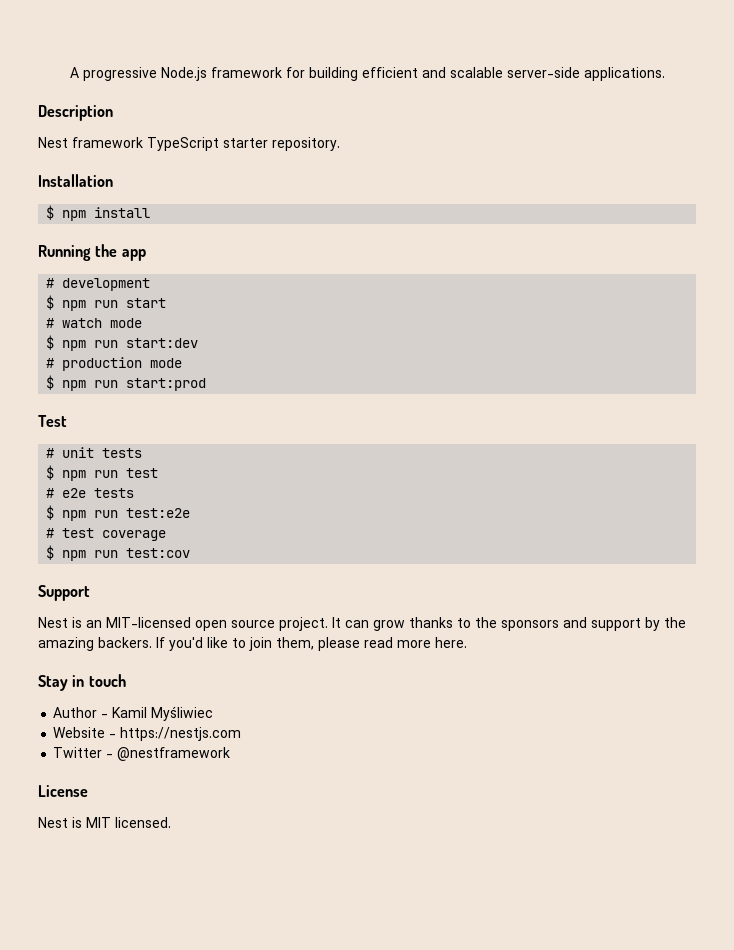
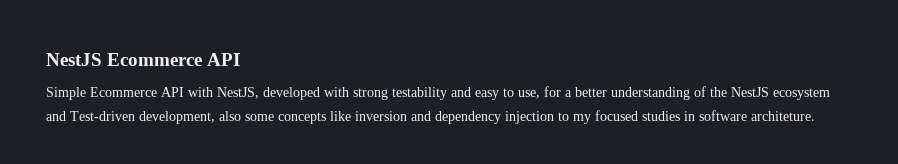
- A progressive Node.js framework for building efficient and scalable server-side applications.
- Description
- Nest framework TypeScript starter repository.
- Installation
- $ npm install
- Running the app
- # development
- $ npm run start
- # watch mode
- $ npm run start:dev
- # production mode
- $ npm run start:prod
- Test
- # unit tests
- $ npm run test
- # e2e tests
- $ npm run test:e2e
- # test coverage
- $ npm run test:cov
- Support
- Nest is an MIT-licensed open source project. It can grow thanks to the sponsors and support by the amazing backers. If you'd like to join them, please read more here.
- Stay in touch
- Author - Kamil Myśliwiec
- Website - https://nestjs.com
- Twitter - @nestframework
- License
- Nest is MIT licensed.
+ NestJS Ecommerce API
+ Simple Ecommerce API with NestJS, developed with strong testability and easy to use, for a better understanding of the NestJS ecosystem and Test-driven development, also some concepts like inversion and dependency injection to my focused studies in software architeture.

